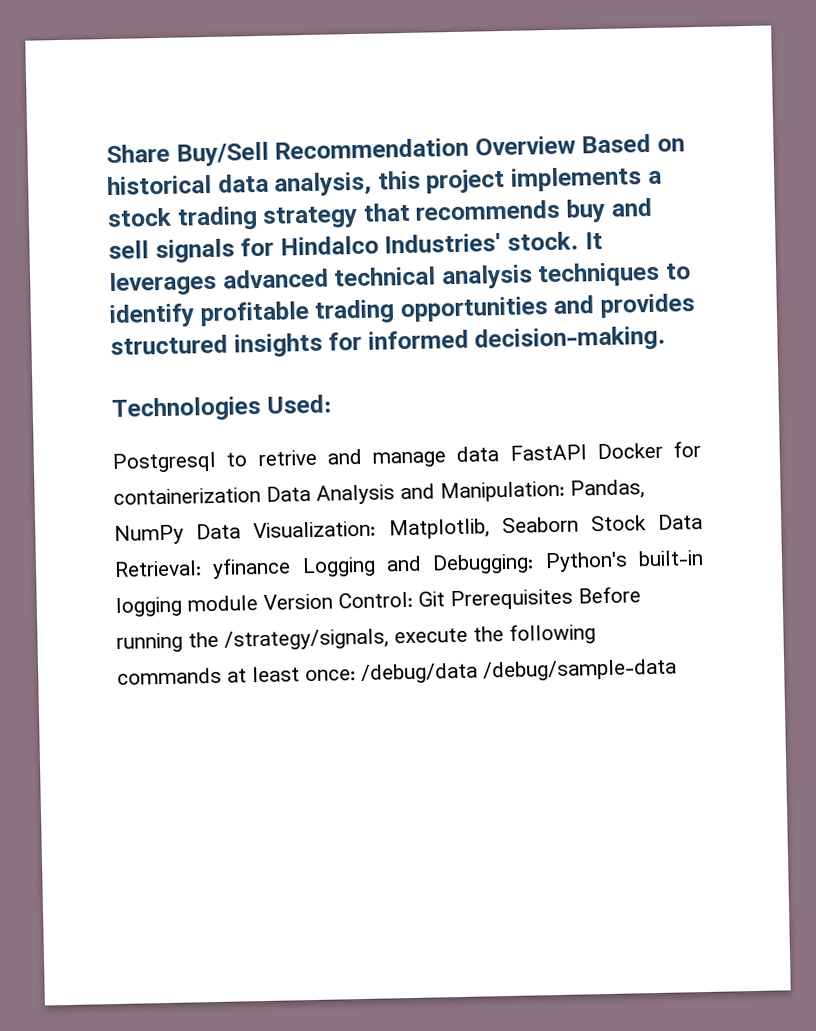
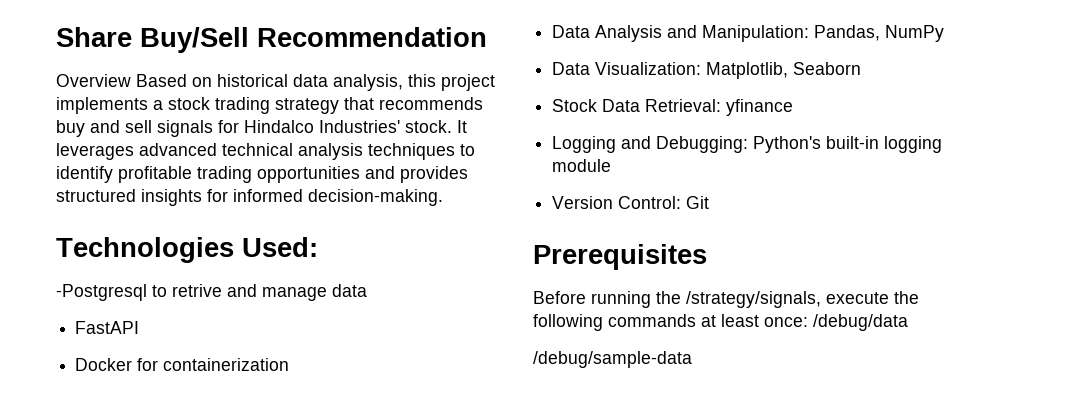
- Share Buy/Sell Recommendation Overview Based on historical data analysis, this project implements a stock trading strategy that recommends buy and sell signals for Hindalco Industries' stock.
+ Share Buy/Sell Recommendation
+ Overview Based on historical data analysis, this project implements a stock trading strategy that recommends buy and sell signals for Hindalco Industries' stock.
- Postgresql to retrive and manage data FastAPI Docker for containerization Data Analysis and Manipulation: Pandas, NumPy Data Visualization: Matplotlib, Seaborn Stock Data Retrieval: yfinance Logging and Debugging: Python's built-in logging module Version Control: Git Prerequisites Before running the /strategy/signals, execute the following commands at least once: /debug/data /debug/sample-data
+ -Postgresql to retrive and manage data
+ FastAPI
+ Docker for containerization
+ Data Analysis and Manipulation: Pandas, NumPy
+ Data Visualization: Matplotlib, Seaborn
+ Stock Data Retrieval: yfinance
+ Logging and Debugging: Python's built-in logging module
+ Version Control: Git
+ Prerequisites
+ Before running the /strategy/signals, execute the following commands at least once: /debug/data
+ /debug/sample-data

